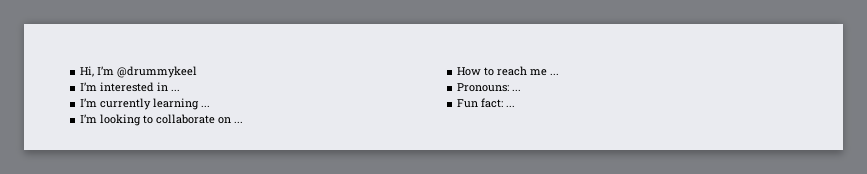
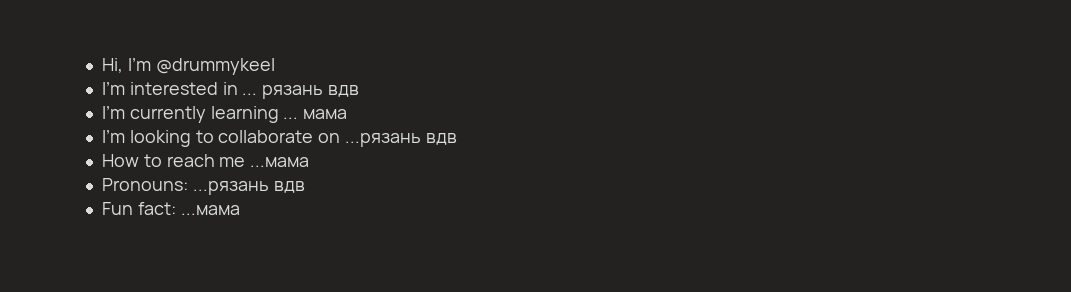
- I’m interested in ...
+ I’m interested in ... рязань вдв
- I’m currently learning ...
+ I’m currently learning ... мама
- I’m looking to collaborate on ...
+ I’m looking to collaborate on ...рязань вдв
- How to reach me ...
+ How to reach me ...мама
- Pronouns: ...
+ Pronouns: ...рязань вдв
- Fun fact: ...
+ Fun fact: ...мама

